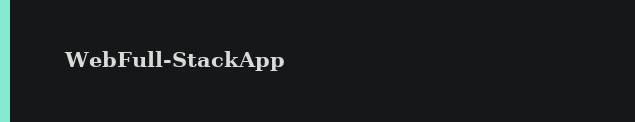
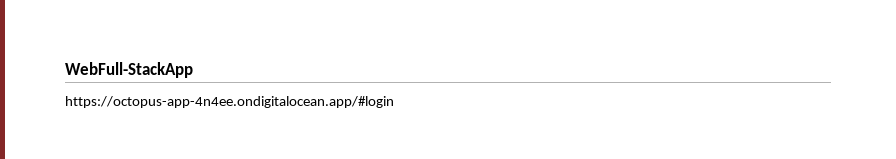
+ https://octopus-app-4n4ee.ondigitalocean.app/#login

